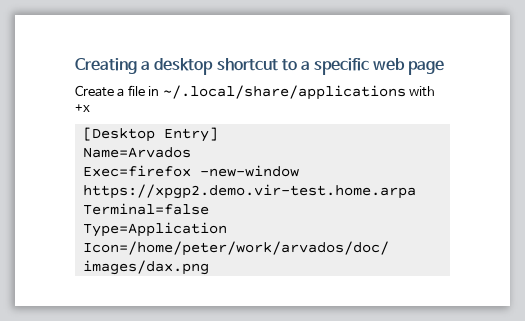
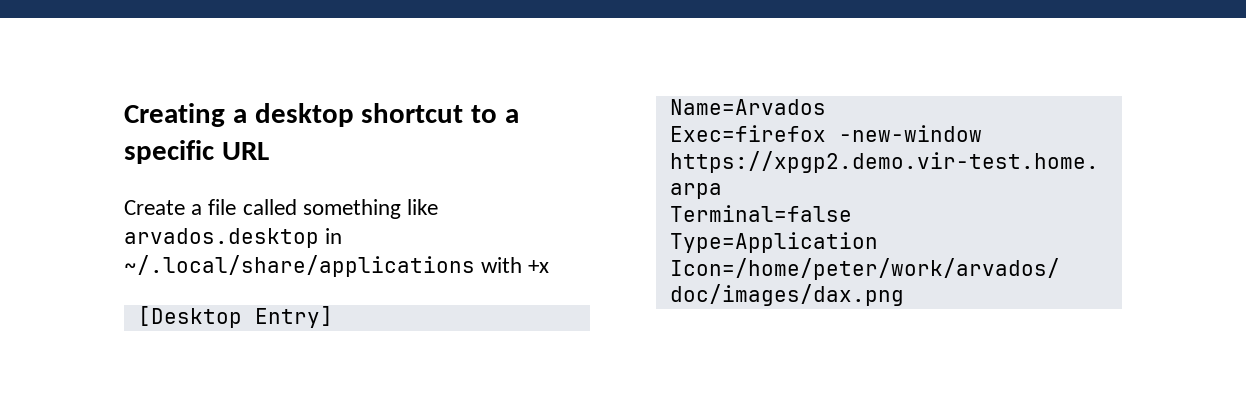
- Creating a desktop shortcut to a specific web page
+ Creating a desktop shortcut to a specific URL
- Create a file in ~/.local/share/applications with +x
+ Create a file called something like arvados.desktop in ~/.local/share/applications with +x

